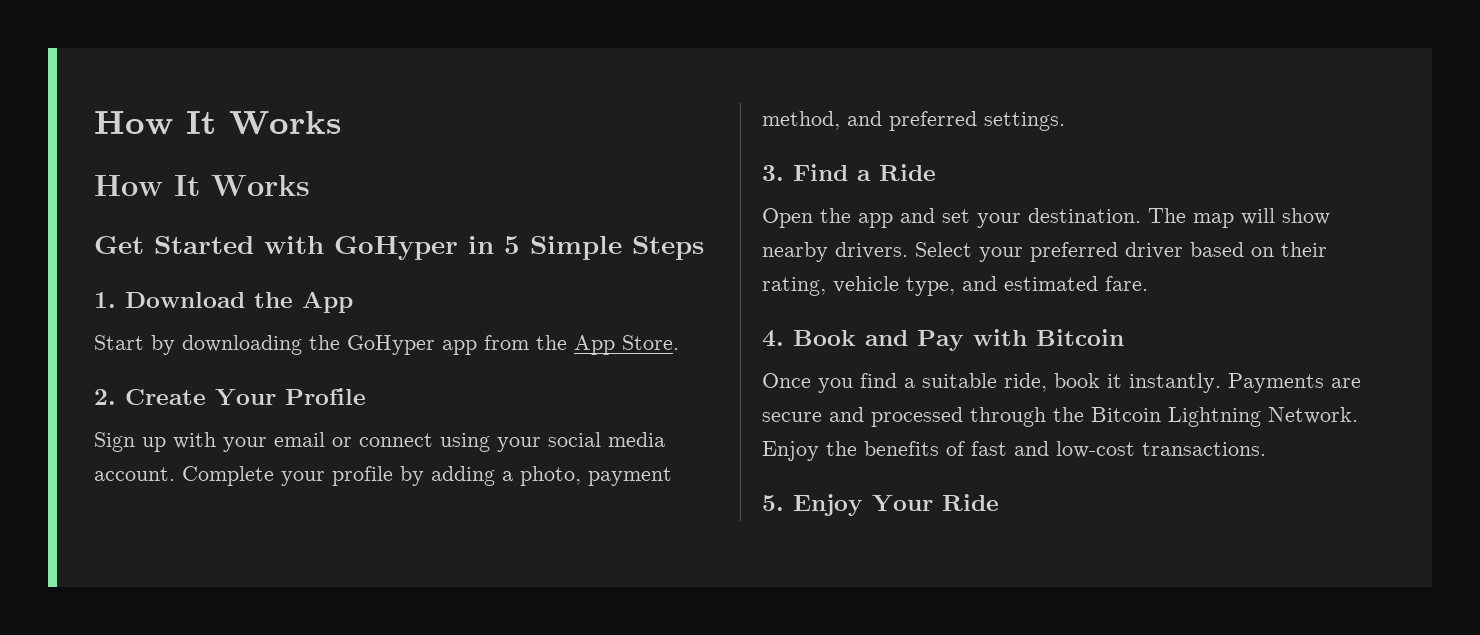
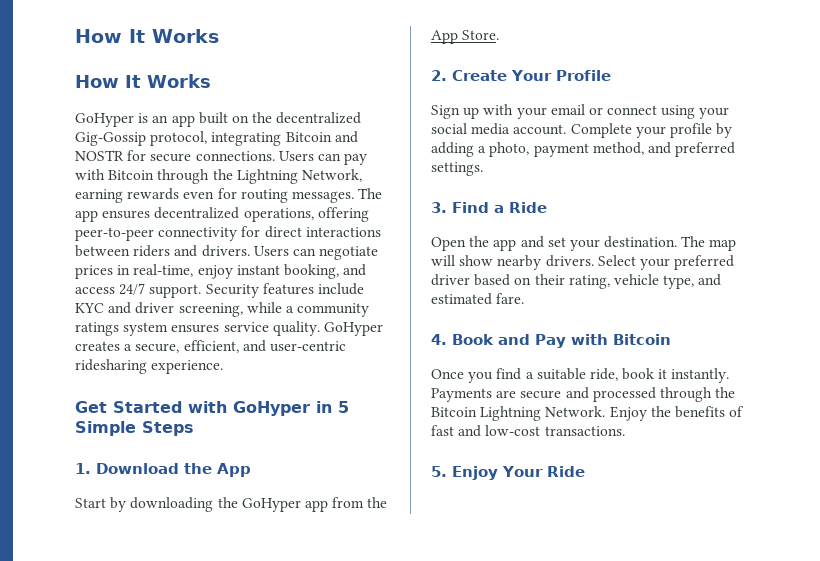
+ GoHyper is an app built on the decentralized Gig-Gossip protocol, integrating Bitcoin and NOSTR for secure connections. Users can pay with Bitcoin through the Lightning Network, earning rewards even for routing messages. The app ensures decentralized operations, offering peer-to-peer connectivity for direct interactions between riders and drivers. Users can negotiate prices in real-time, enjoy instant booking, and access 24/7 support. Security features include KYC and driver screening, while a community ratings system ensures service quality. GoHyper creates a secure, efficient, and user-centric ridesharing experience.

